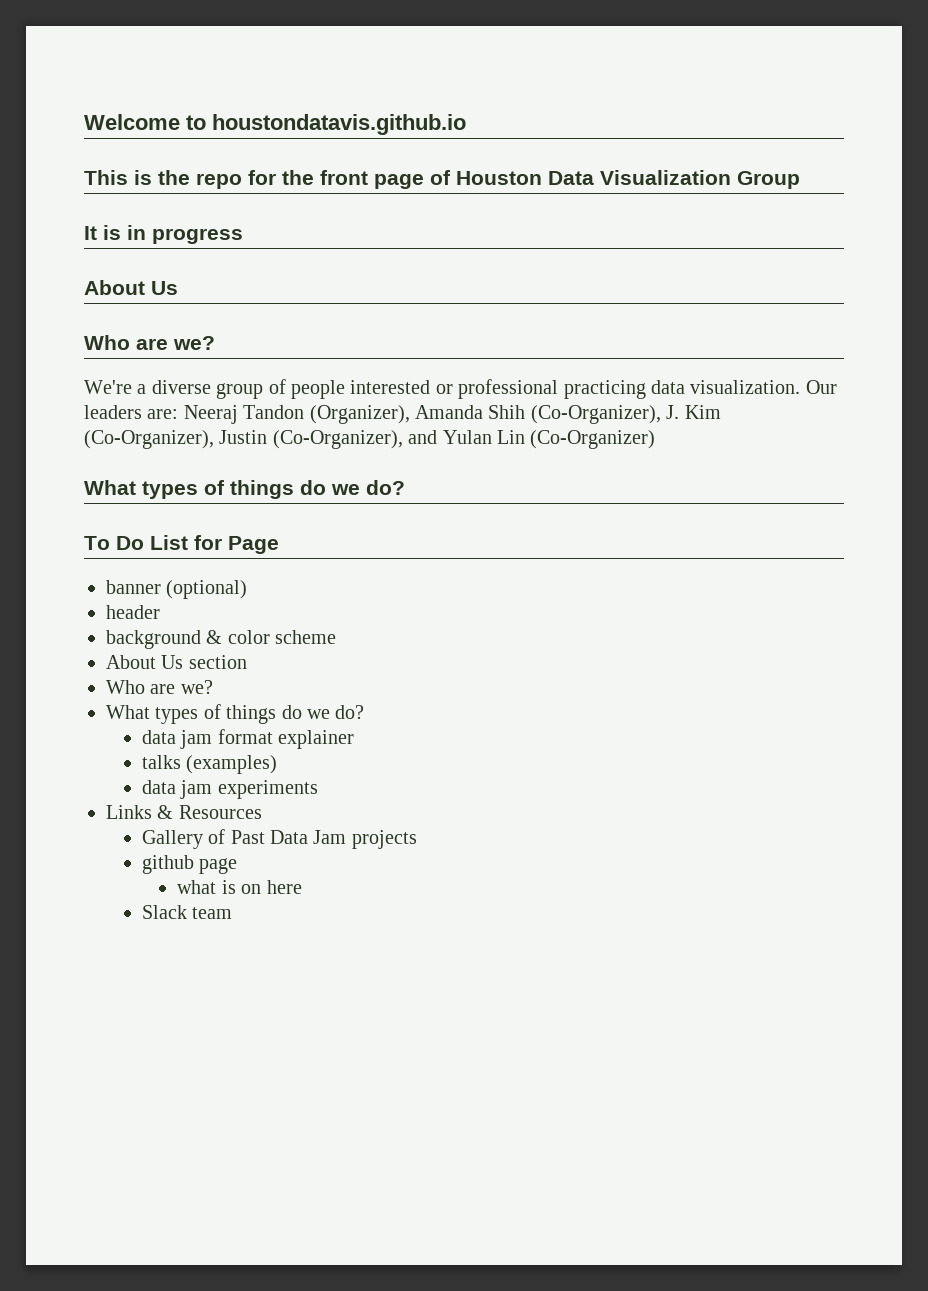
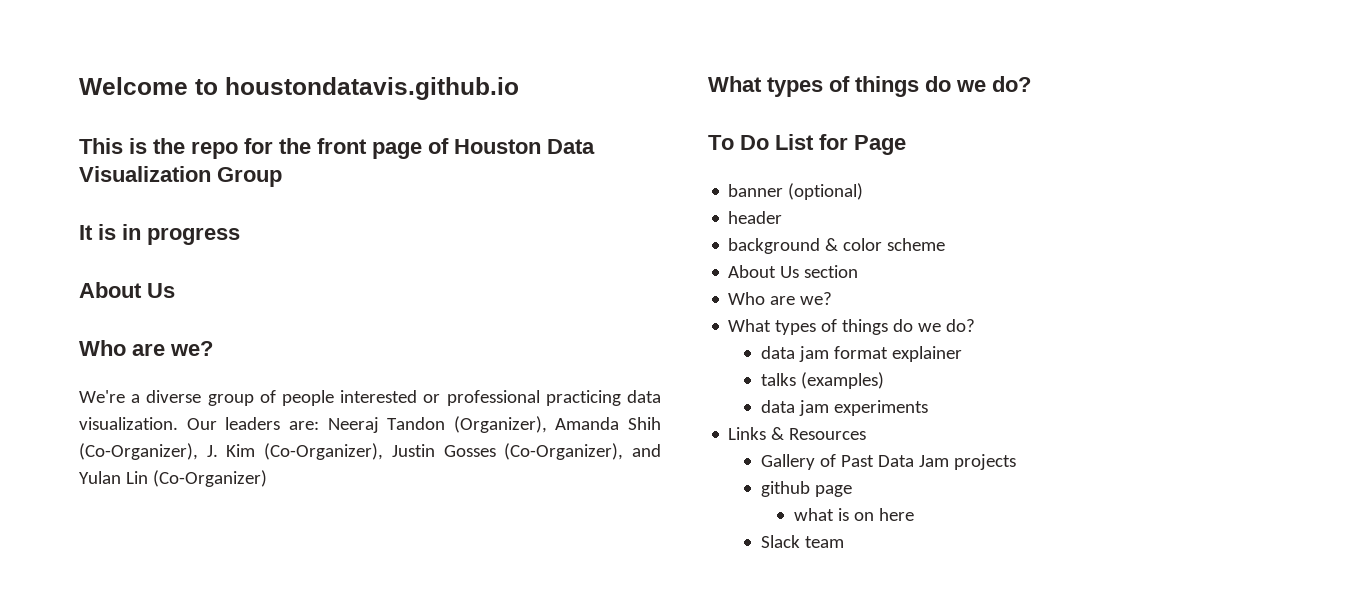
- Our leaders are: Neeraj Tandon (Organizer), Amanda Shih (Co-Organizer), J. Kim (Co-Organizer), Justin (Co-Organizer), and Yulan Lin (Co-Organizer)
+ Our leaders are: Neeraj Tandon (Organizer), Amanda Shih (Co-Organizer), J. Kim (Co-Organizer), Justin Gosses (Co-Organizer), and Yulan Lin (Co-Organizer)

